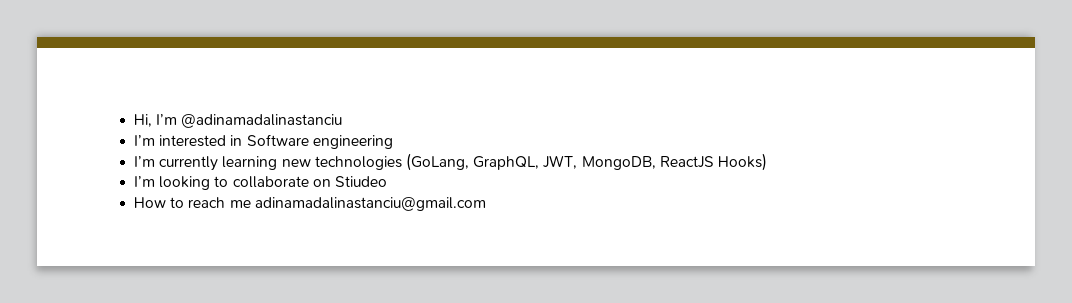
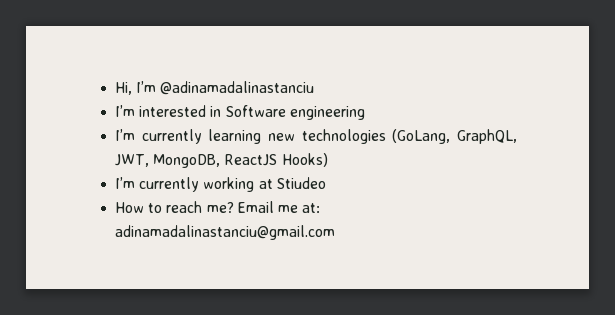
- I’m looking to collaborate on Stiudeo
+ I’m currently working at Stiudeo
- How to reach me adinamadalinastanciu@gmail.com
+ How to reach me? Email me at: adinamadalinastanciu@gmail.com

